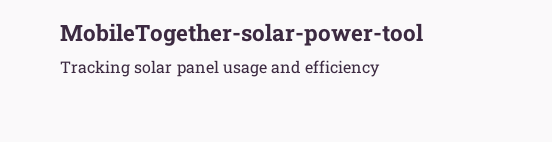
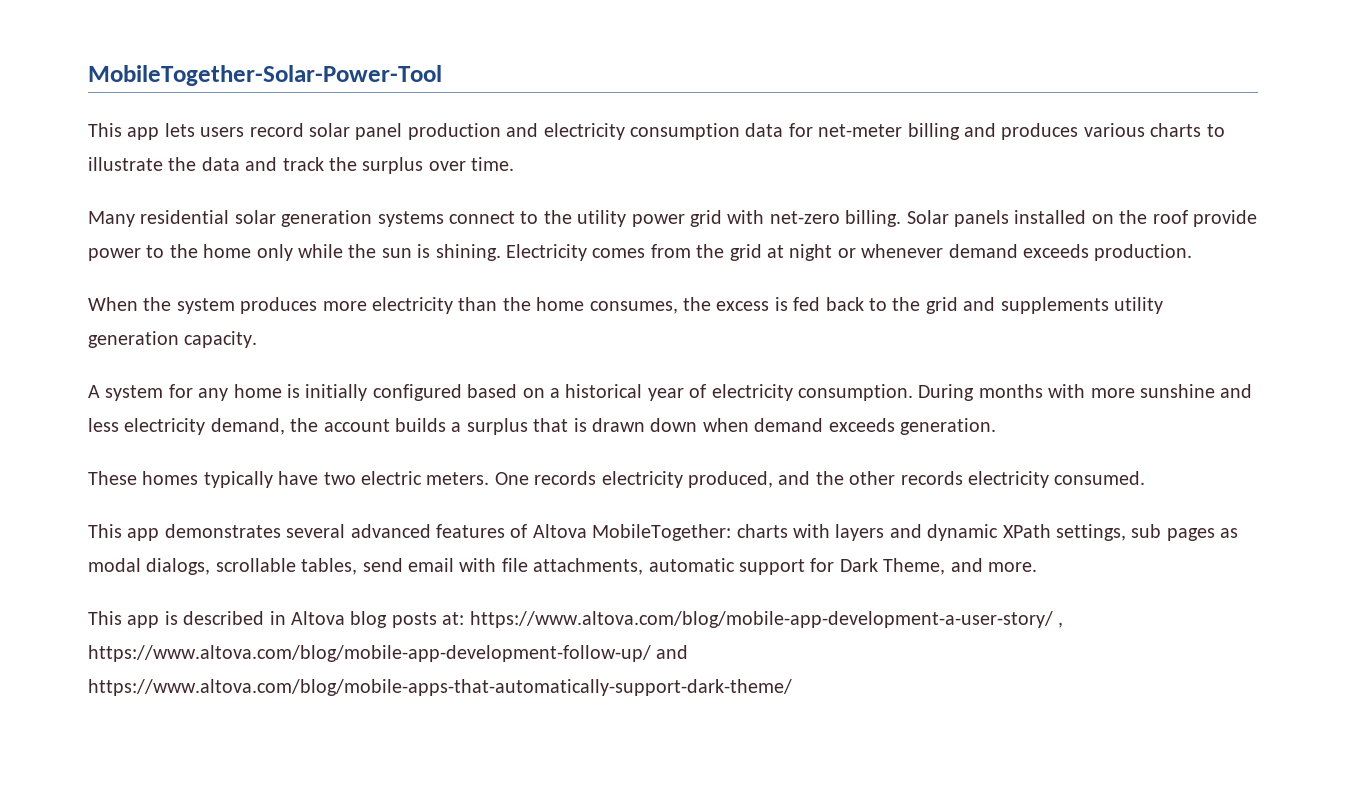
- MobileTogether-solar-power-tool
- Tracking solar panel usage and efficiency
+ MobileTogether-Solar-Power-Tool
+ This app lets users record solar panel production and electricity consumption data for net-meter billing and produces various charts to illustrate the data and track the surplus over time.
+ Many residential solar generation systems connect to the utility power grid with net-zero billing. Solar panels installed on the roof provide power to the home only while the sun is shining. Electricity comes from the grid at night or whenever demand exceeds production.
+ When the system produces more electricity than the home consumes, the excess is fed back to the grid and supplements utility generation capacity.
+ A system for any home is initially configured based on a historical year of electricity consumption. During months with more sunshine and less electricity demand, the account builds a surplus that is drawn down when demand exceeds generation.
+ These homes typically have two electric meters. One records electricity produced, and the other records electricity consumed.
+ This app demonstrates several advanced features of Altova MobileTogether: charts with layers and dynamic XPath settings, sub pages as modal dialogs, scrollable tables, send email with file attachments, automatic support for Dark Theme, and more.
+ This app is described in Altova blog posts at: https://www.altova.com/blog/mobile-app-development-a-user-story/ , https://www.altova.com/blog/mobile-app-development-follow-up/ and https://www.altova.com/blog/mobile-apps-that-automatically-support-dark-theme/

